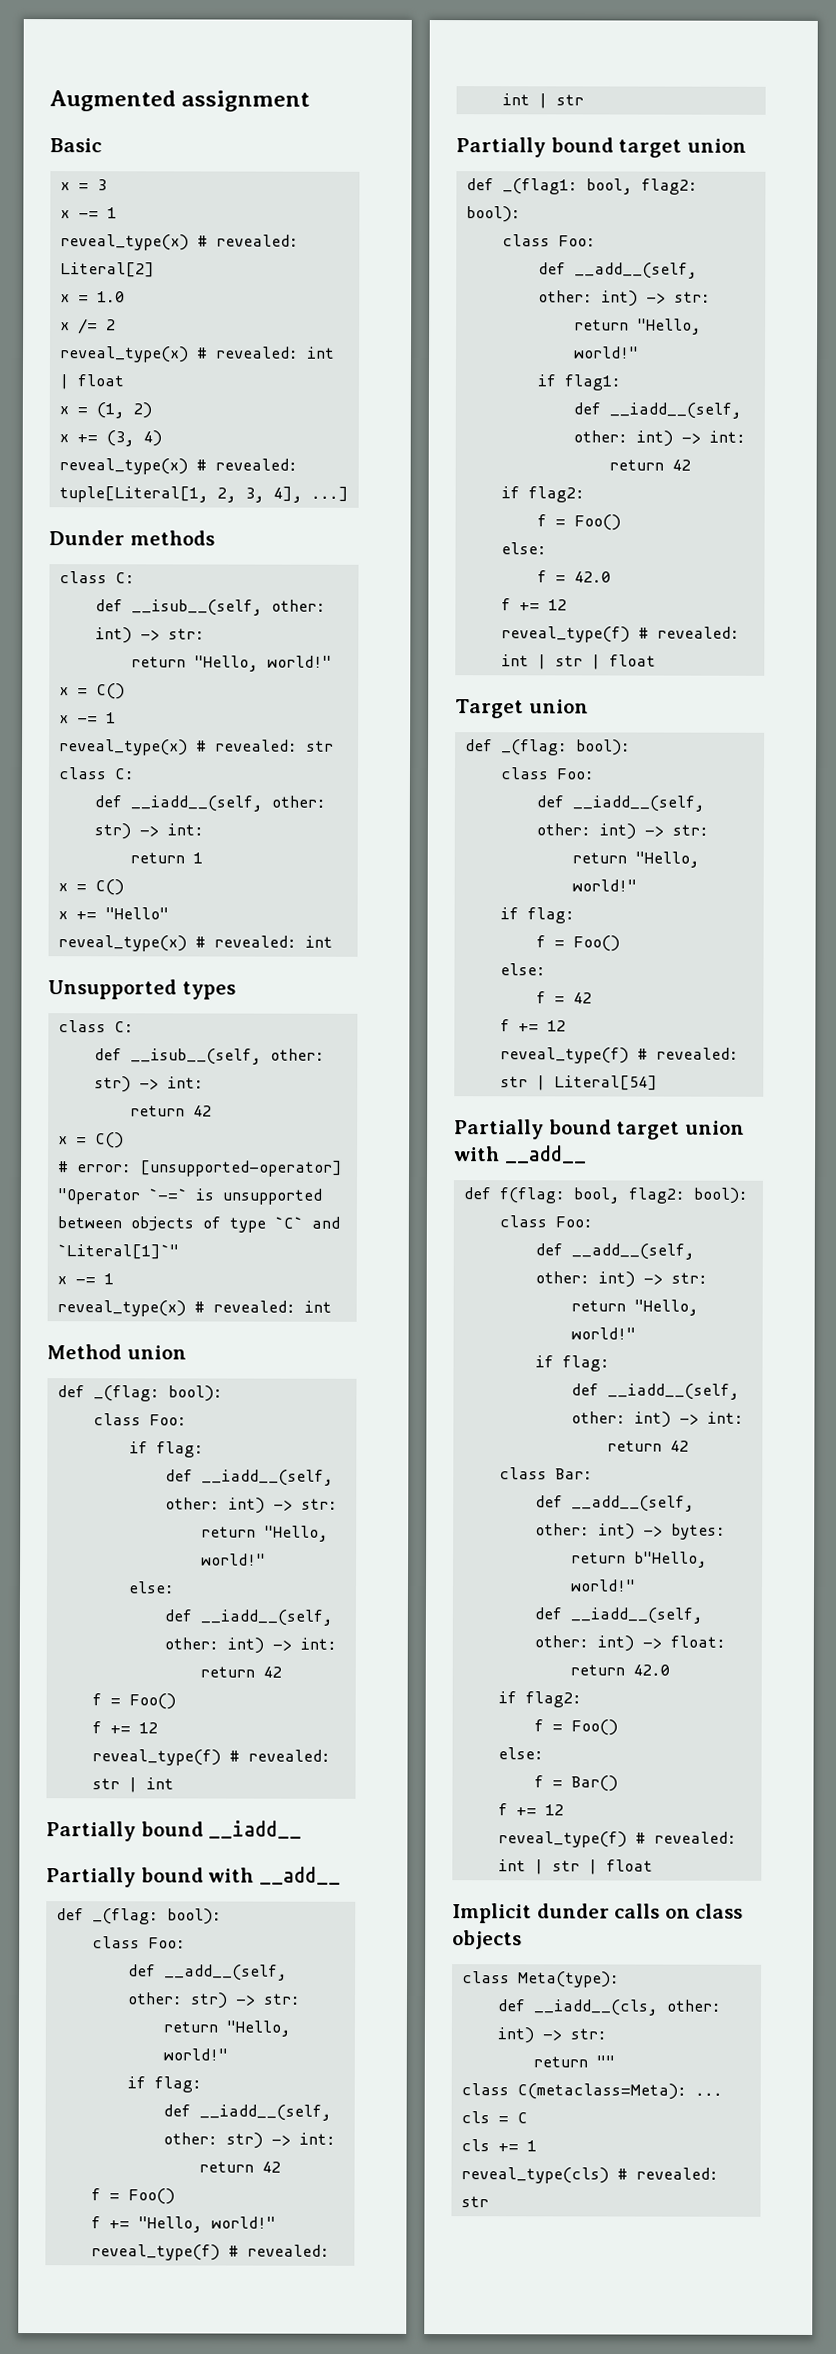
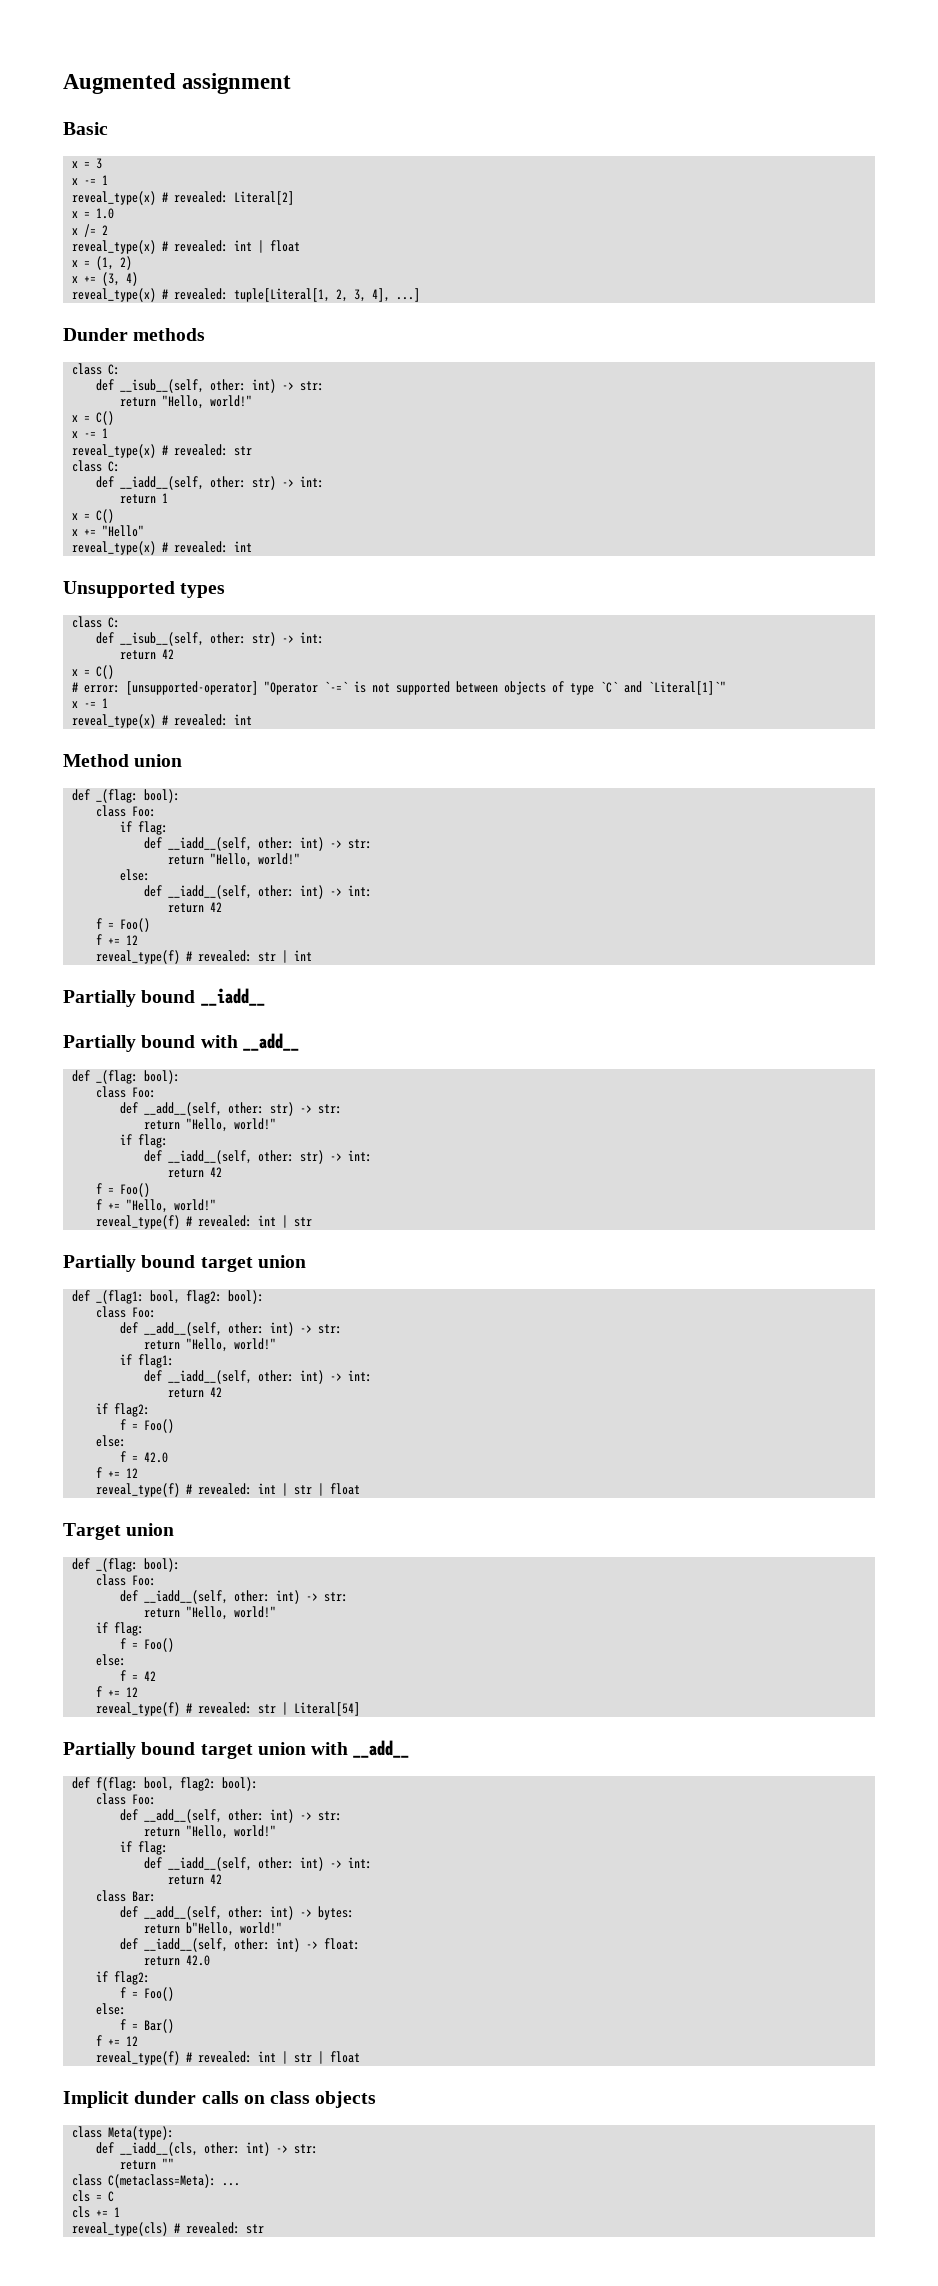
- # error: [unsupported-operator] "Operator `-=` is unsupported between objects of type `C` and `Literal[1]`"
+ # error: [unsupported-operator] "Operator `-=` is not supported between objects of type `C` and `Literal[1]`"

